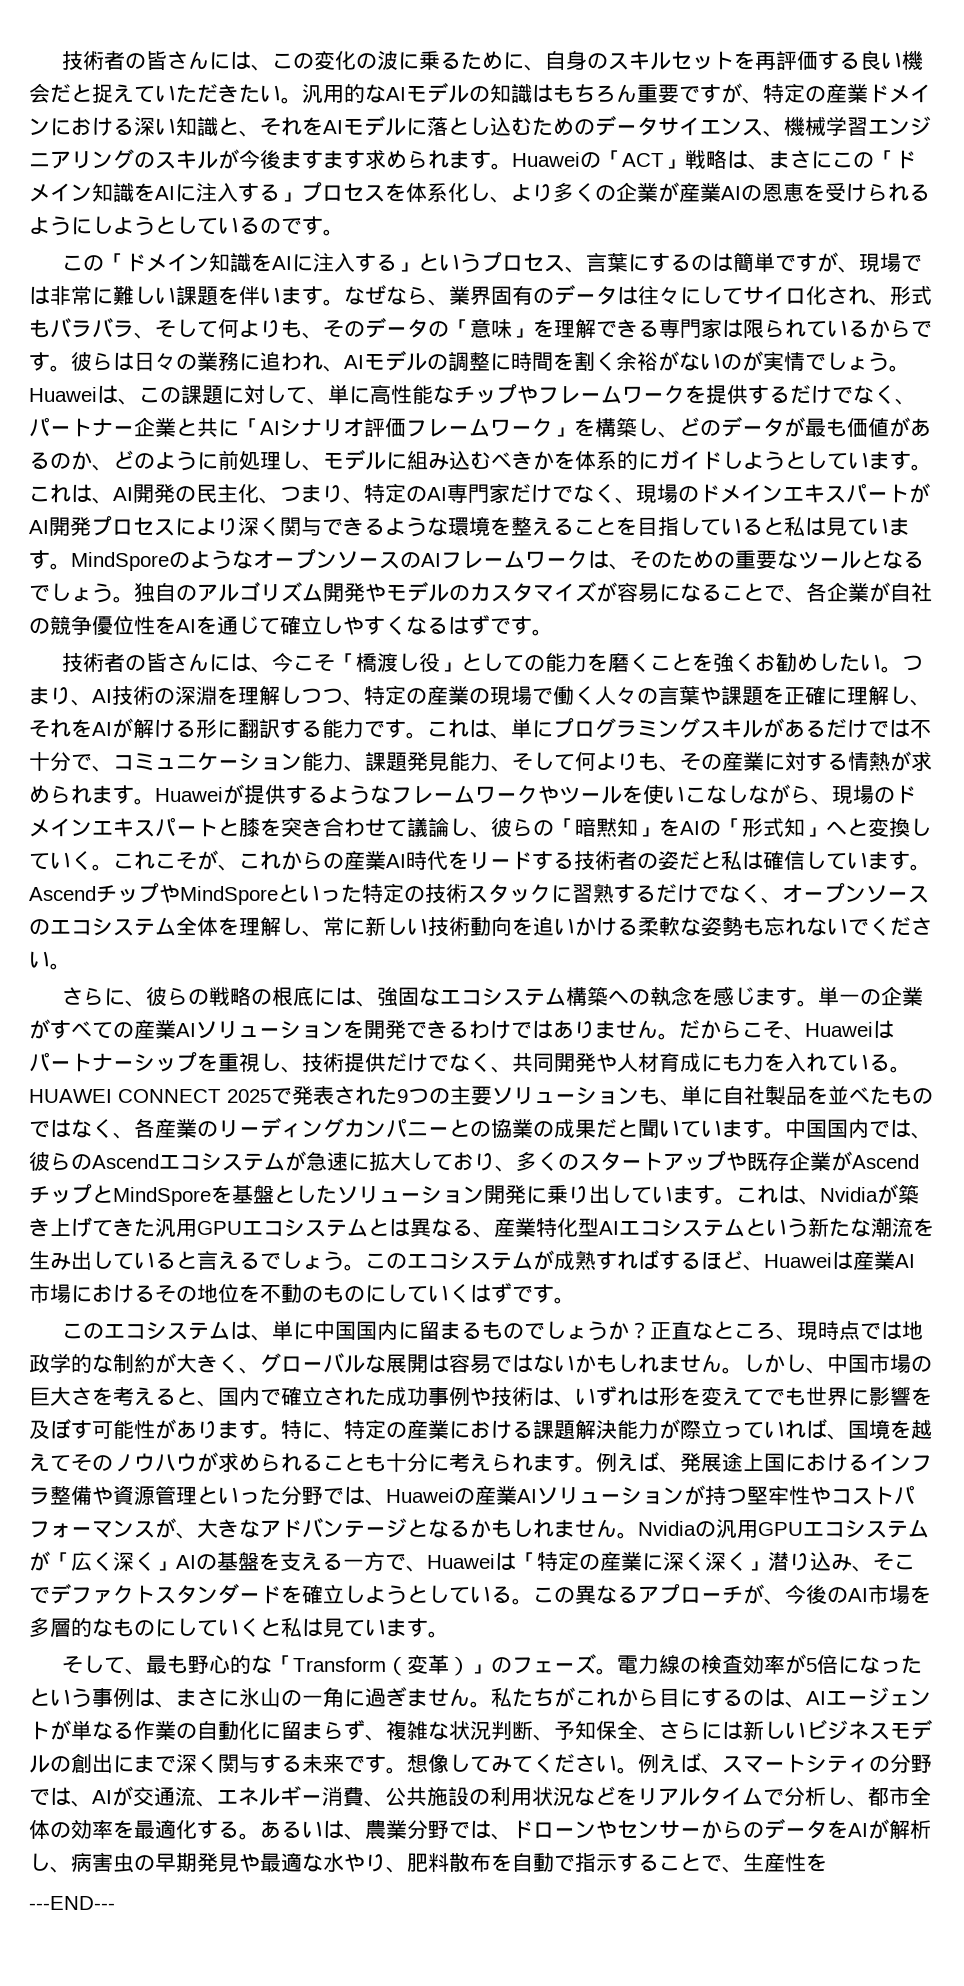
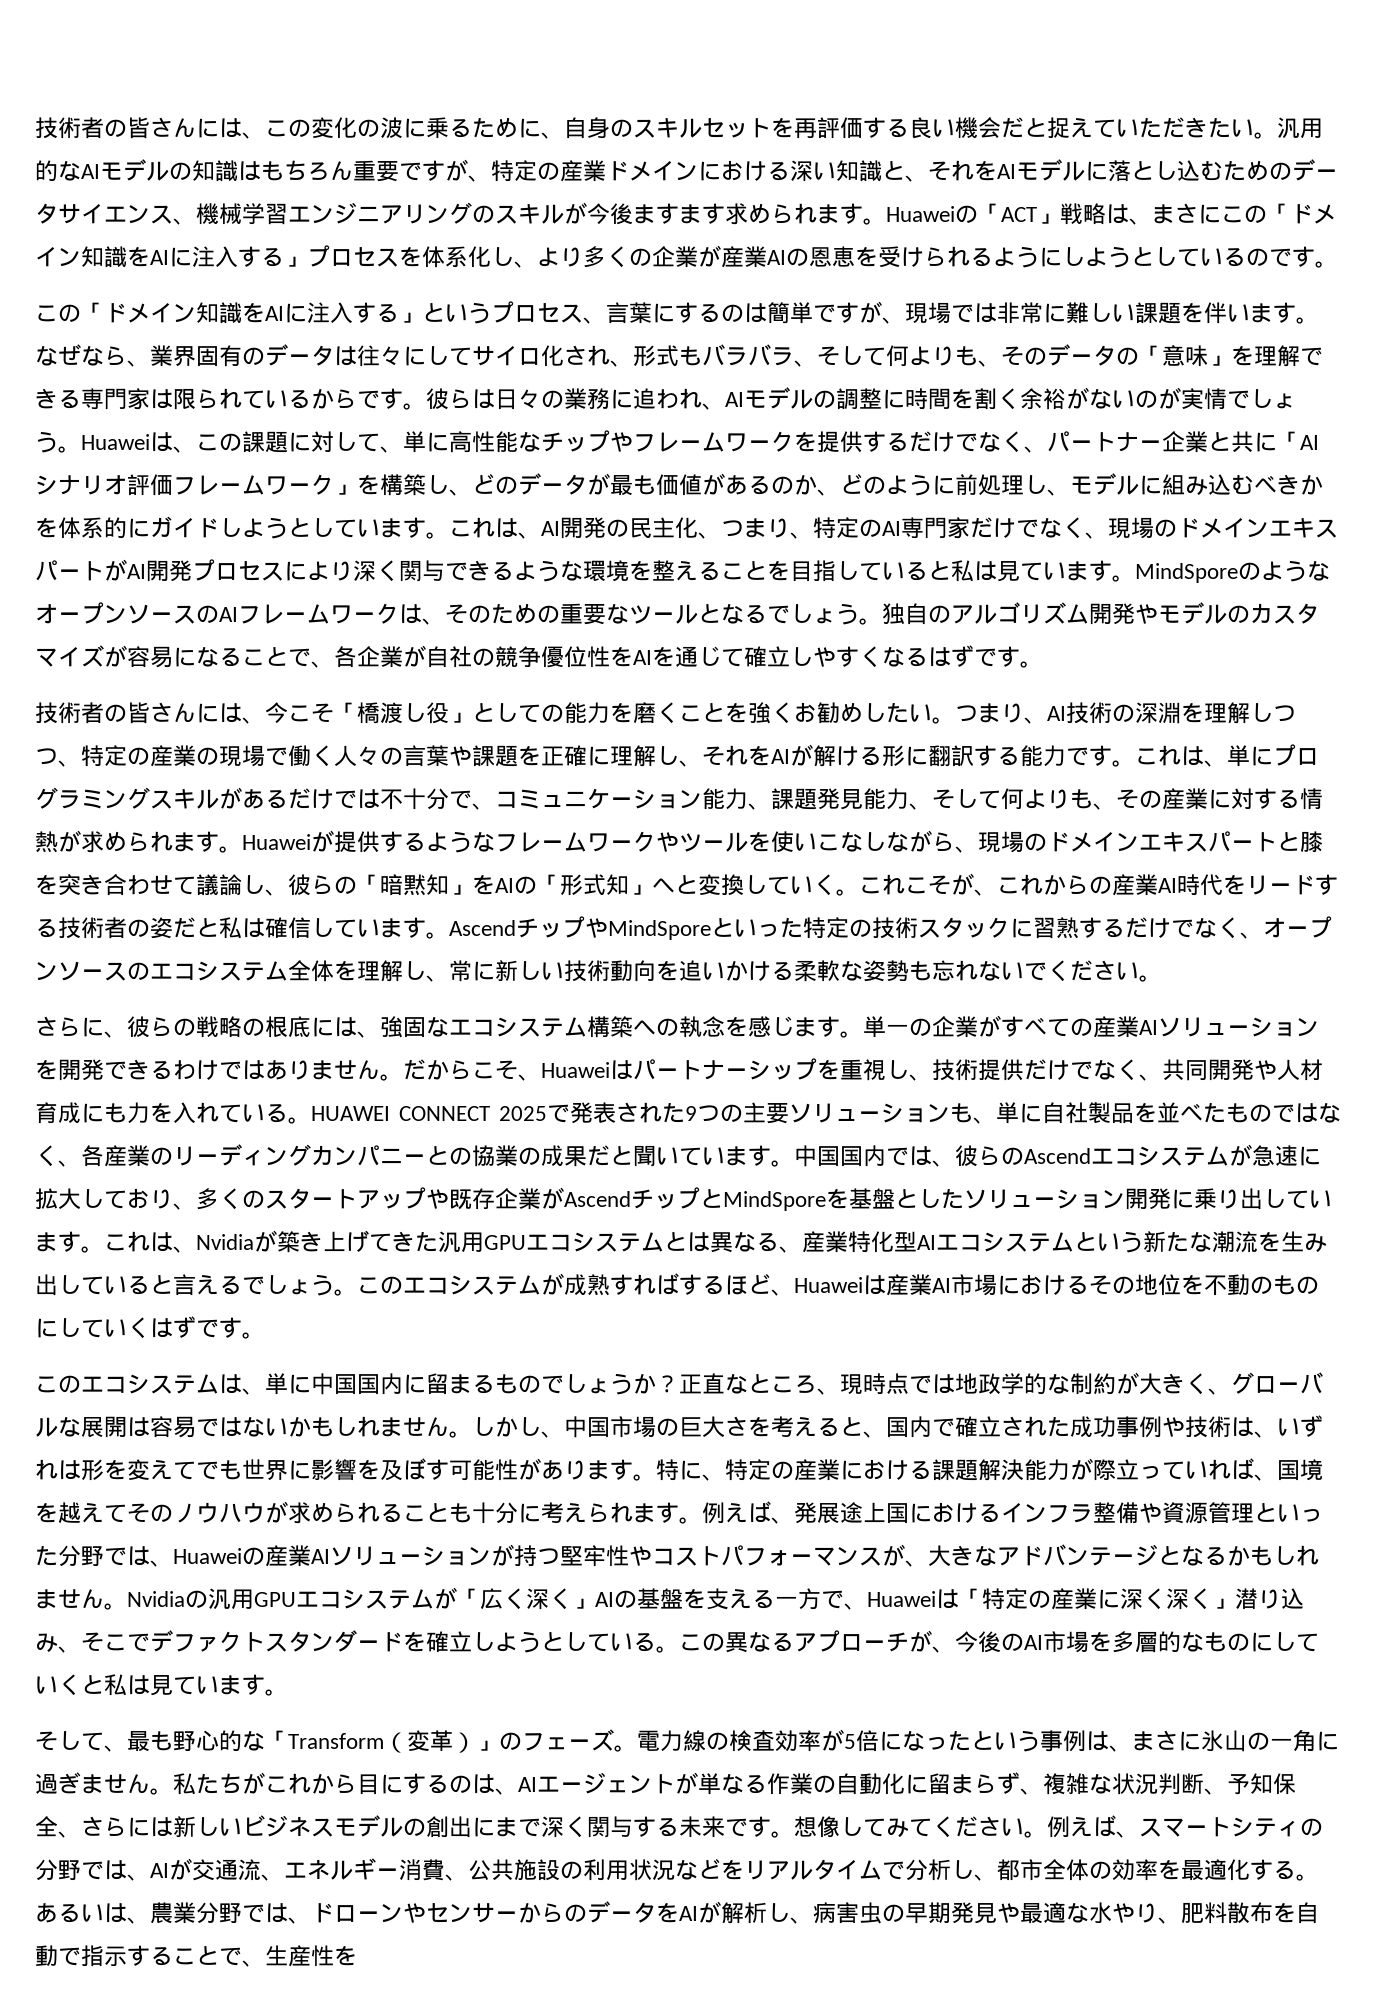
- ---END---

